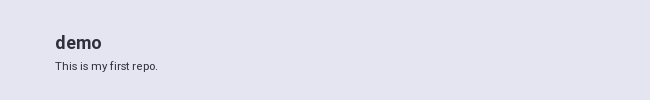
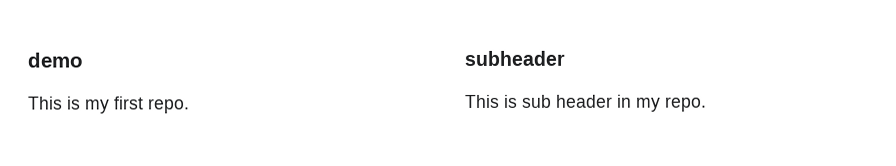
+ subheader
+ This is sub header in my repo.

